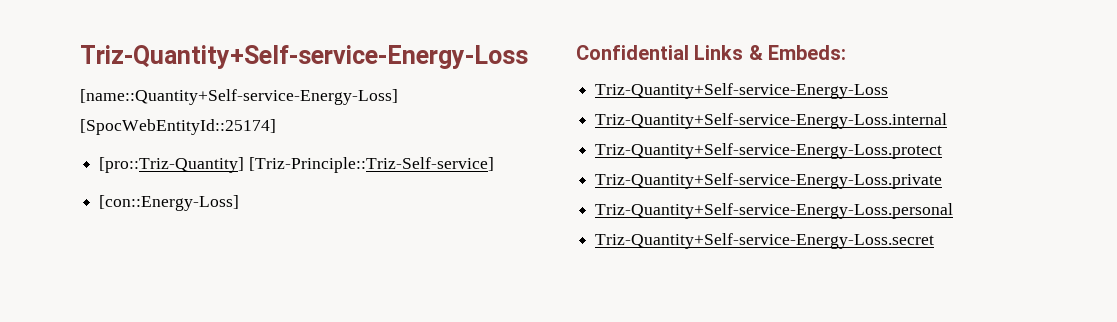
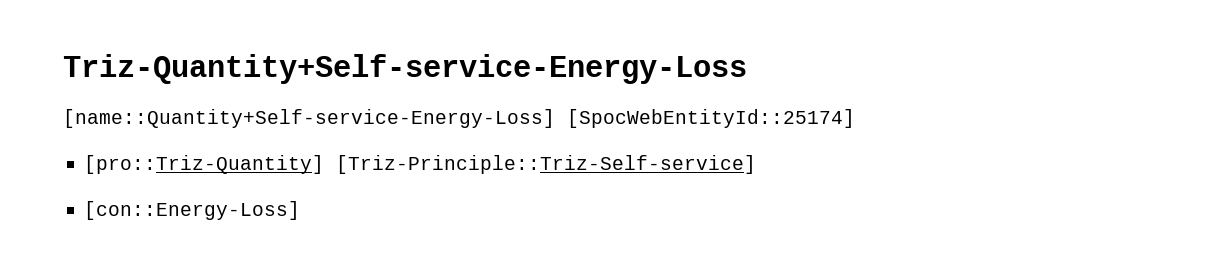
- Confidential Links & Embeds:
- Triz-Quantity+Self-service-Energy-Loss
- Triz-Quantity+Self-service-Energy-Loss.internal
- Triz-Quantity+Self-service-Energy-Loss.protect
- Triz-Quantity+Self-service-Energy-Loss.private
- Triz-Quantity+Self-service-Energy-Loss.personal
- Triz-Quantity+Self-service-Energy-Loss.secret

